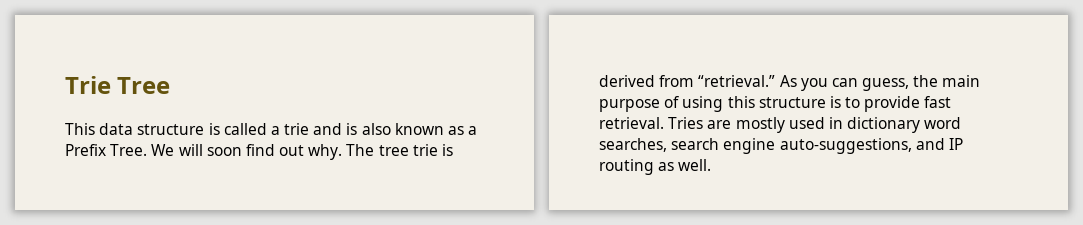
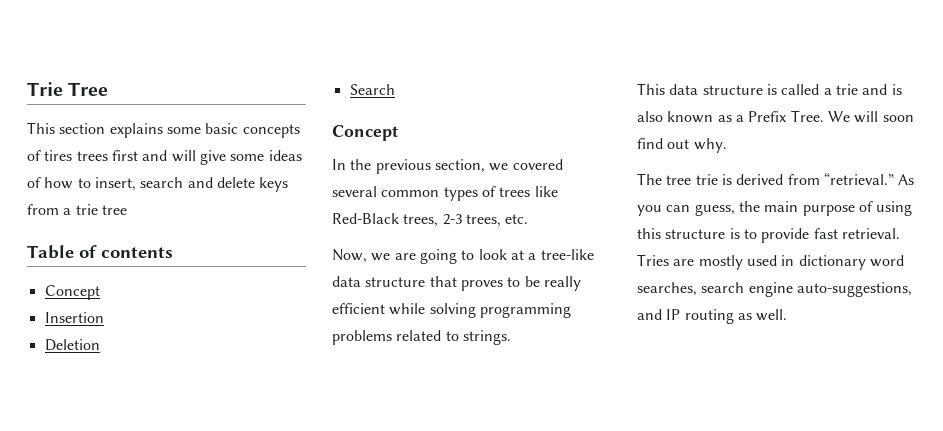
+ This section explains some basic concepts of tires trees first and will give some ideas of how to insert, search and delete keys from a trie tree
+ Table of contents
+ Concept
+ Insertion
+ Deletion
+ Search
+ Concept
+ In the previous section, we covered several common types of trees like Red-Black trees, 2-3 trees, etc.
+ Now, we are going to look at a tree-like data structure that proves to be really efficient while solving programming problems related to strings.
- We will soon find out why. The tree trie is derived from “retrieval.”
+ We will soon find out why.
+ The tree trie is derived from “retrieval.”

